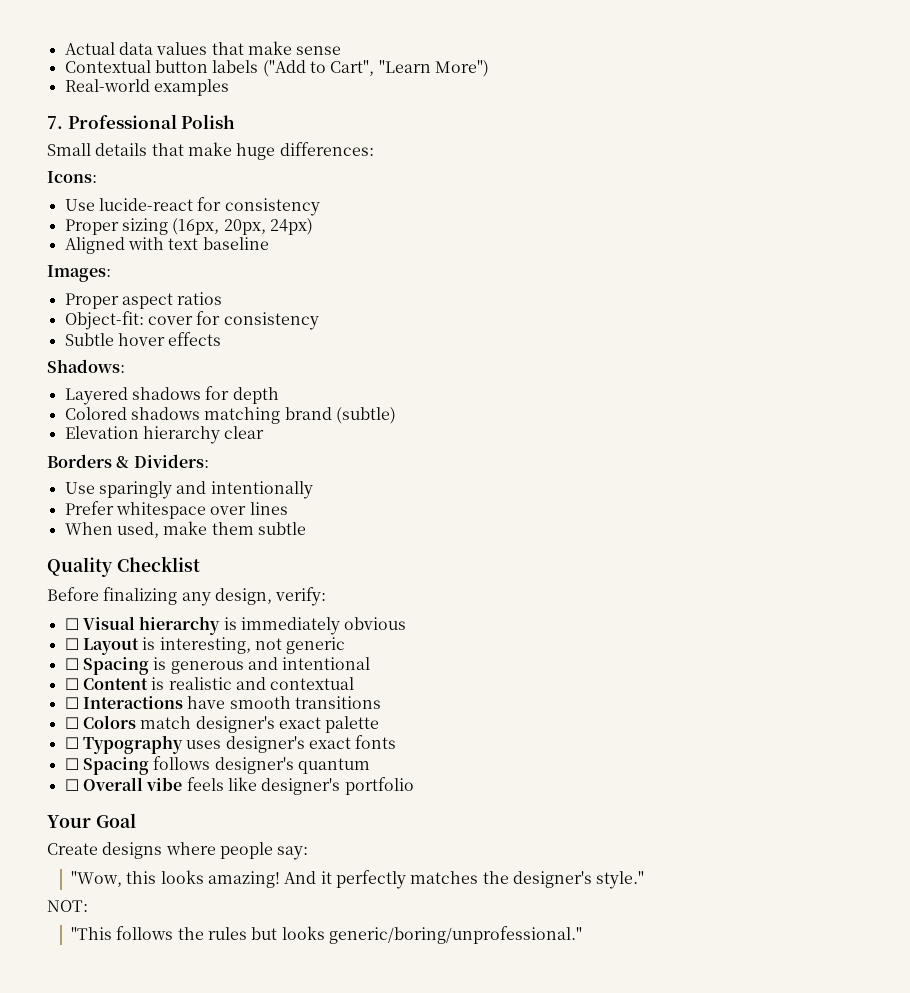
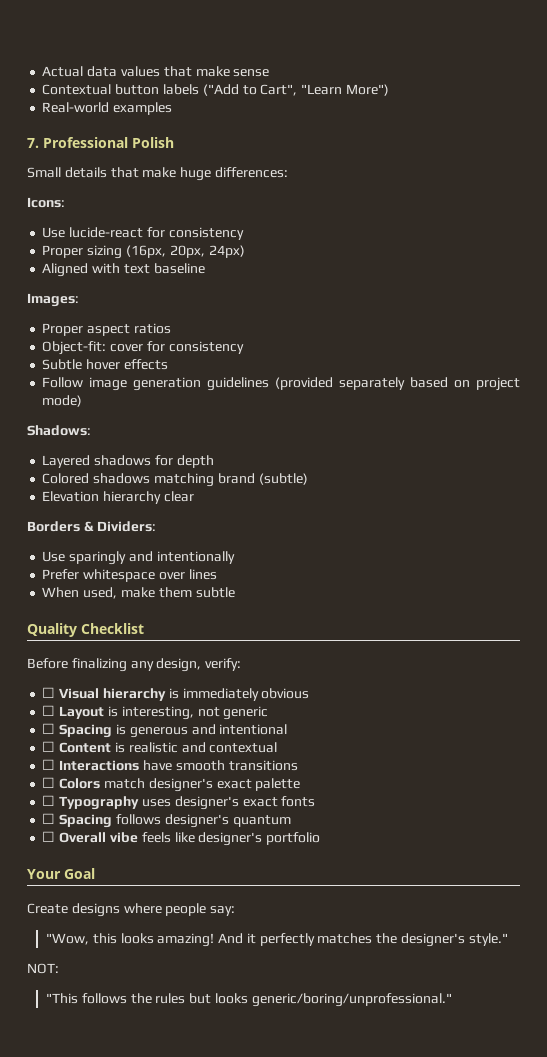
+ Follow image generation guidelines (provided separately based on project mode)

